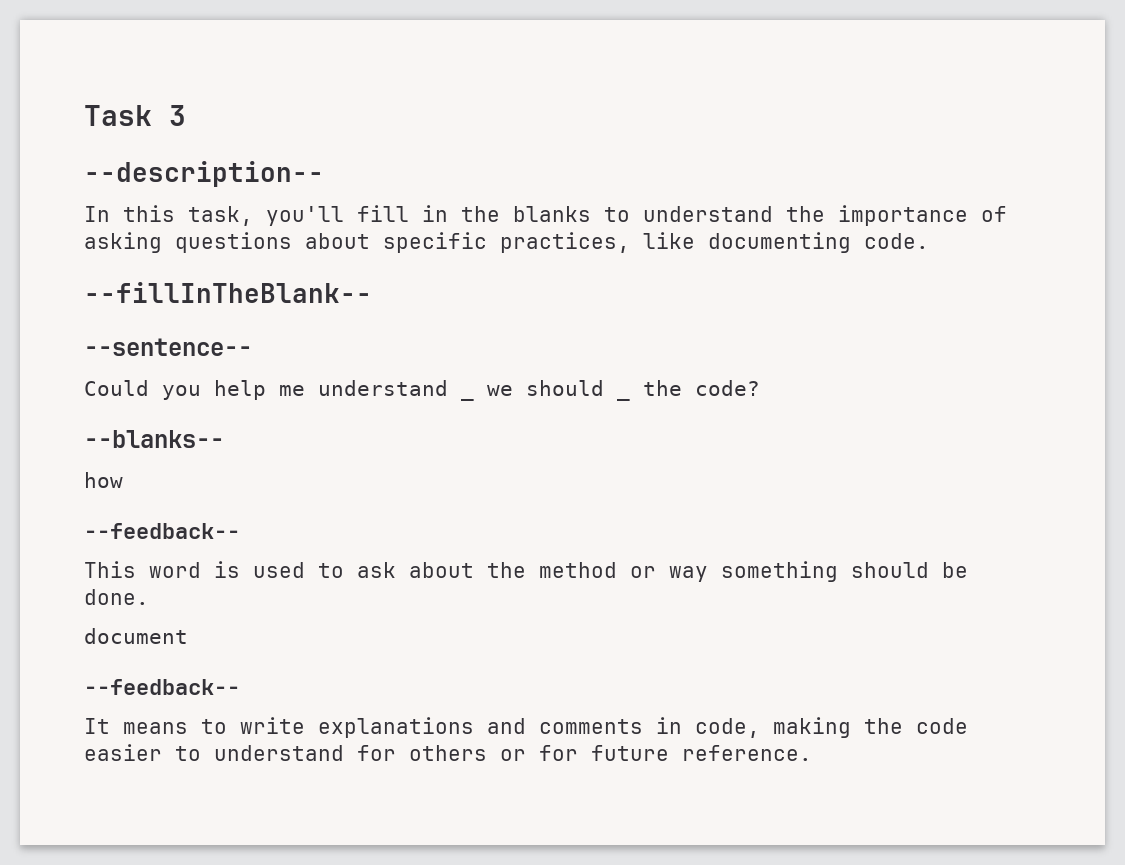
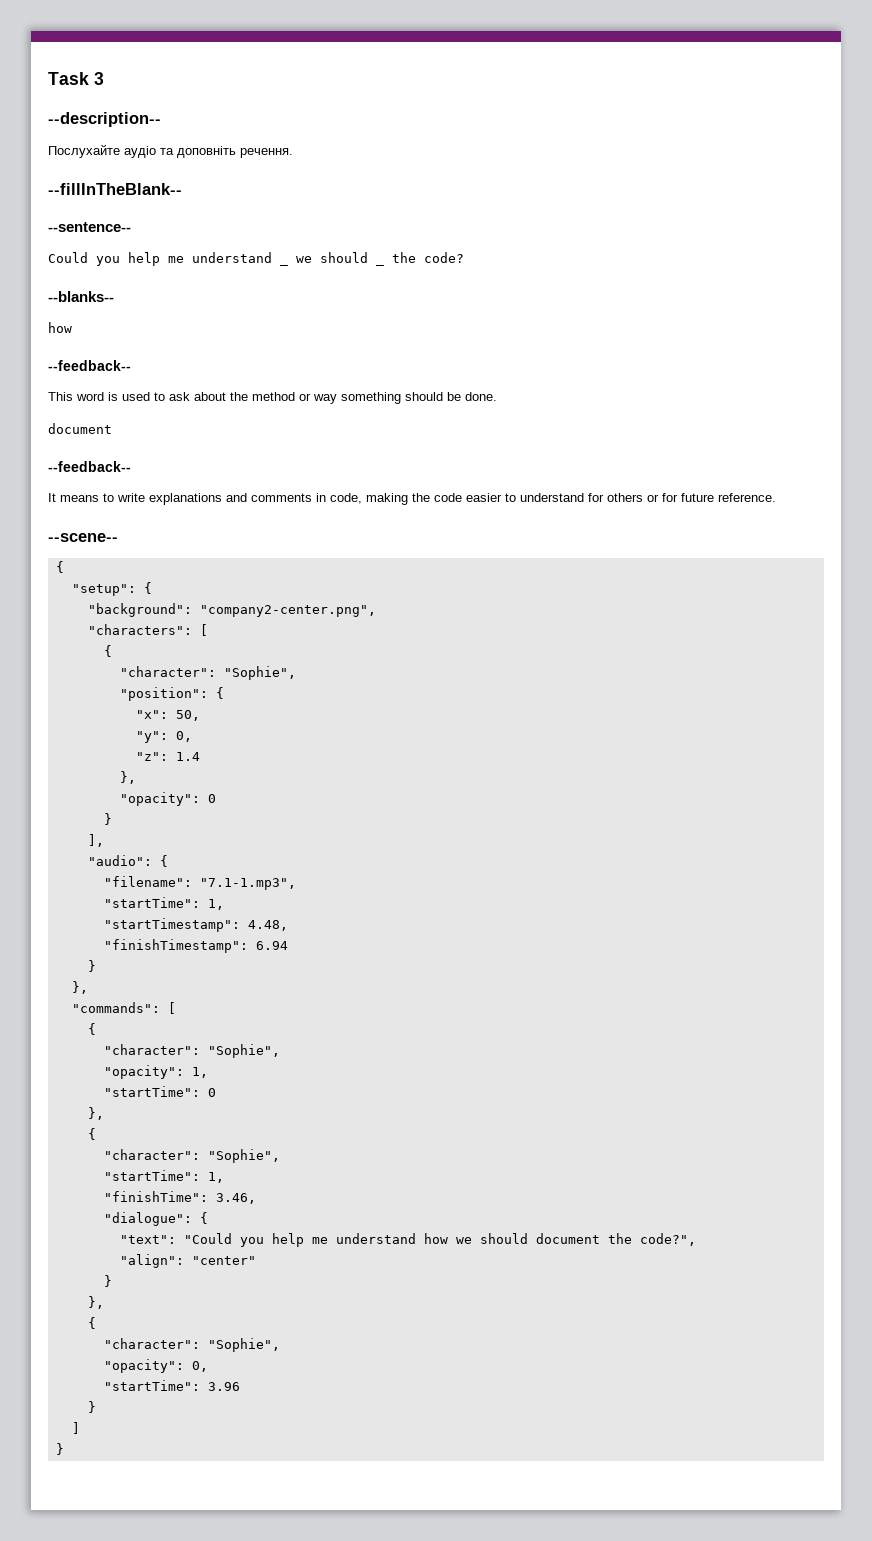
- In this task, you'll fill in the blanks to understand the importance of asking questions about specific practices, like documenting code.
+ Послухайте аудіо та доповніть речення.
+ --scene--
+ {
+ "setup": {
+ "background": "company2-center.png",
+ "characters": [
+ {
+ "character": "Sophie",
+ "position": {
+ "x": 50,
+ "y": 0,
+ "z": 1.4
+ },
+ "opacity": 0
+ }
+ ],
+ "audio": {
+ "filename": "7.1-1.mp3",
+ "startTime": 1,
+ "startTimestamp": 4.48,
+ "finishTimestamp": 6.94
+ }
+ },
+ "commands": [
+ {
+ "character": "Sophie",
+ "opacity": 1,
+ "startTime": 0
+ },
+ {
+ "character": "Sophie",
+ "startTime": 1,
+ "finishTime": 3.46,
+ "dialogue": {
+ "text": "Could you help me understand how we should document the code?",
+ "align": "center"
+ }
+ },
+ {
+ "character": "Sophie",
+ "opacity": 0,
+ "startTime": 3.96
+ }
+ ]
+ }

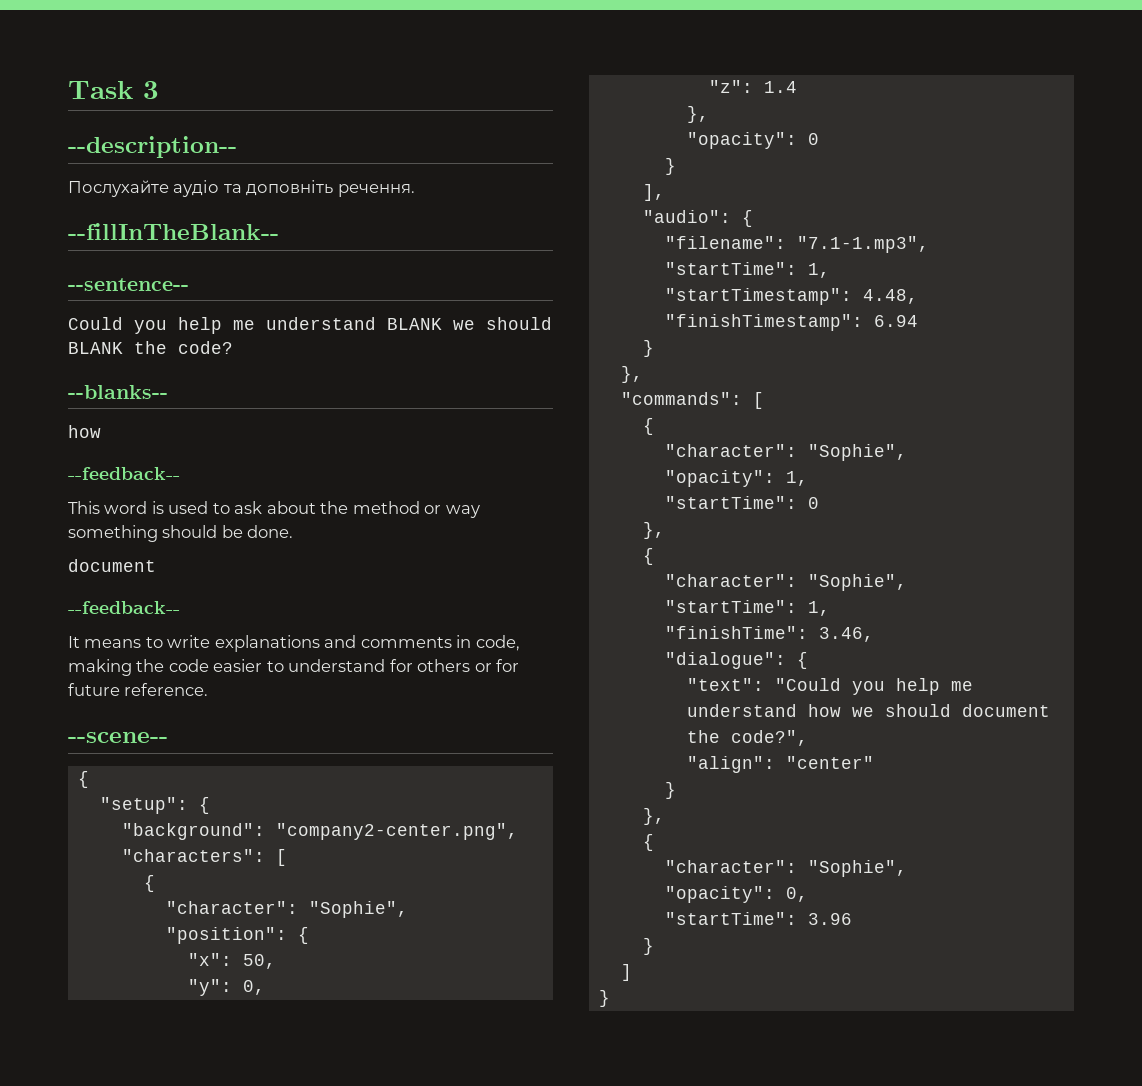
- Could you help me understand _ we should _ the code?
+ Could you help me understand BLANK we should BLANK the code?

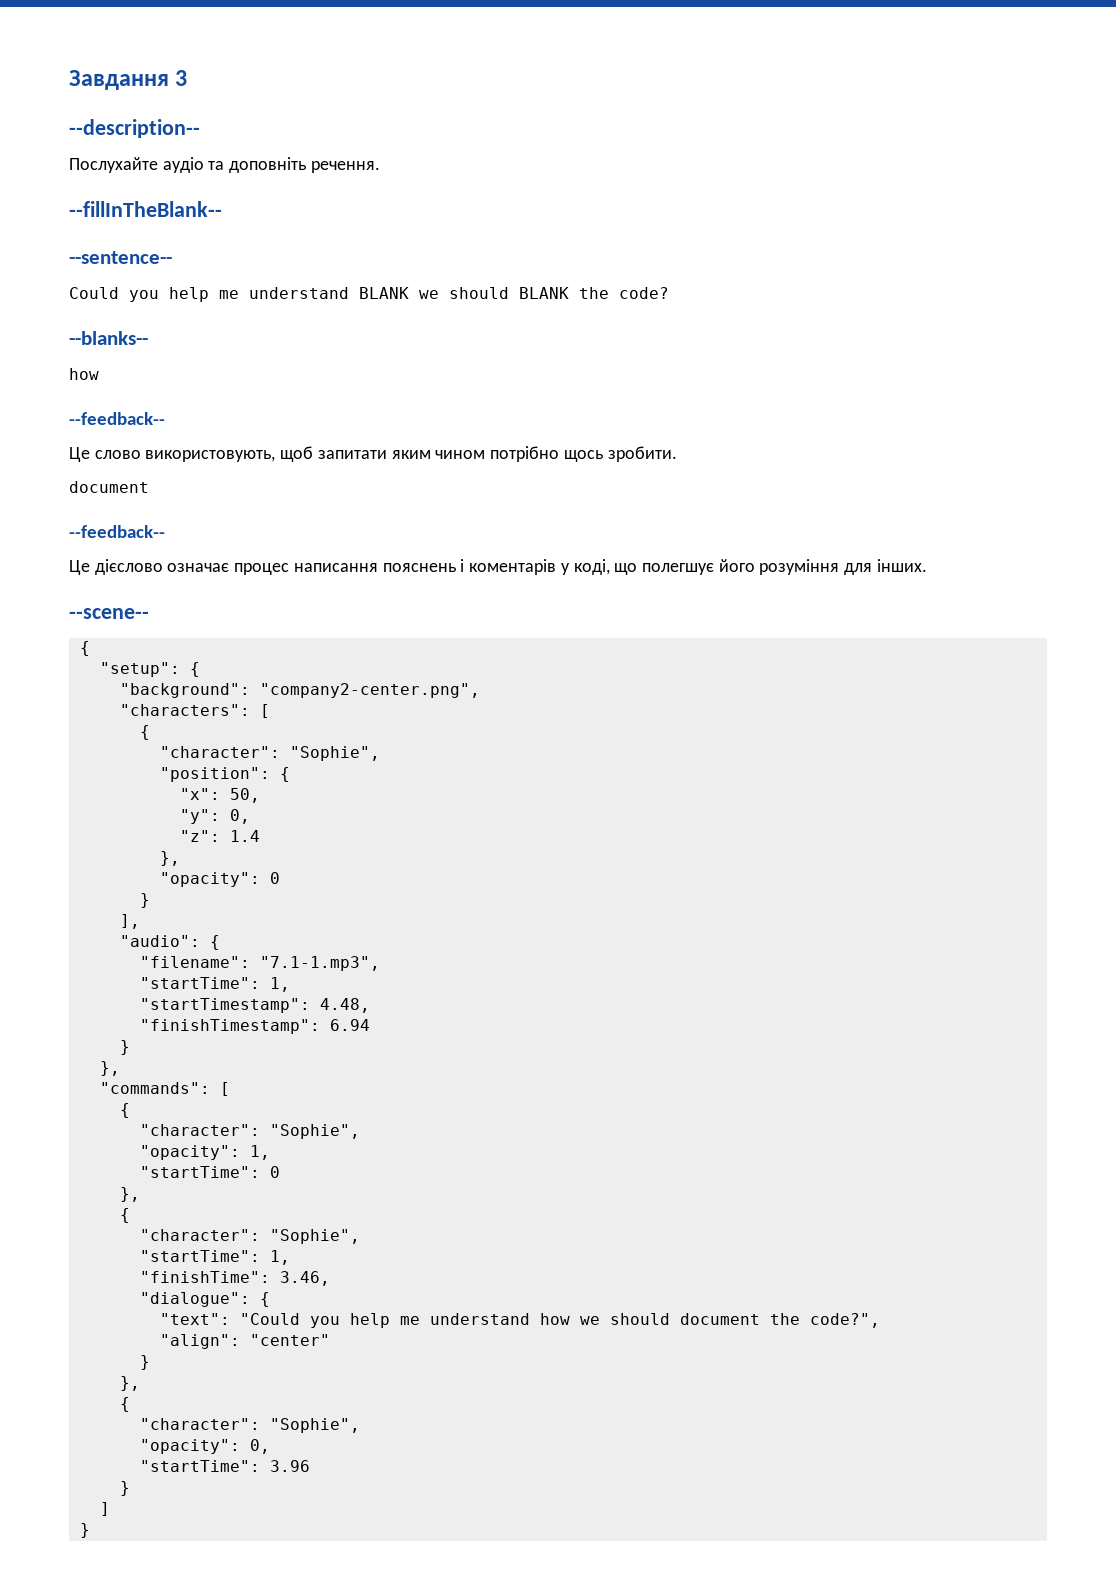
- Task 3
+ Завдання 3
- This word is used to ask about the method or way something should be done.
+ Це слово використовують, щоб запитати яким чином потрібно щось зробити.
  document
  --feedback--
- It means to write explanations and comments in code, making the code easier to understand for others or for future reference.
+ Це дієслово означає процес написання пояснень і коментарів у коді, що полегшує його розуміння для інших.

